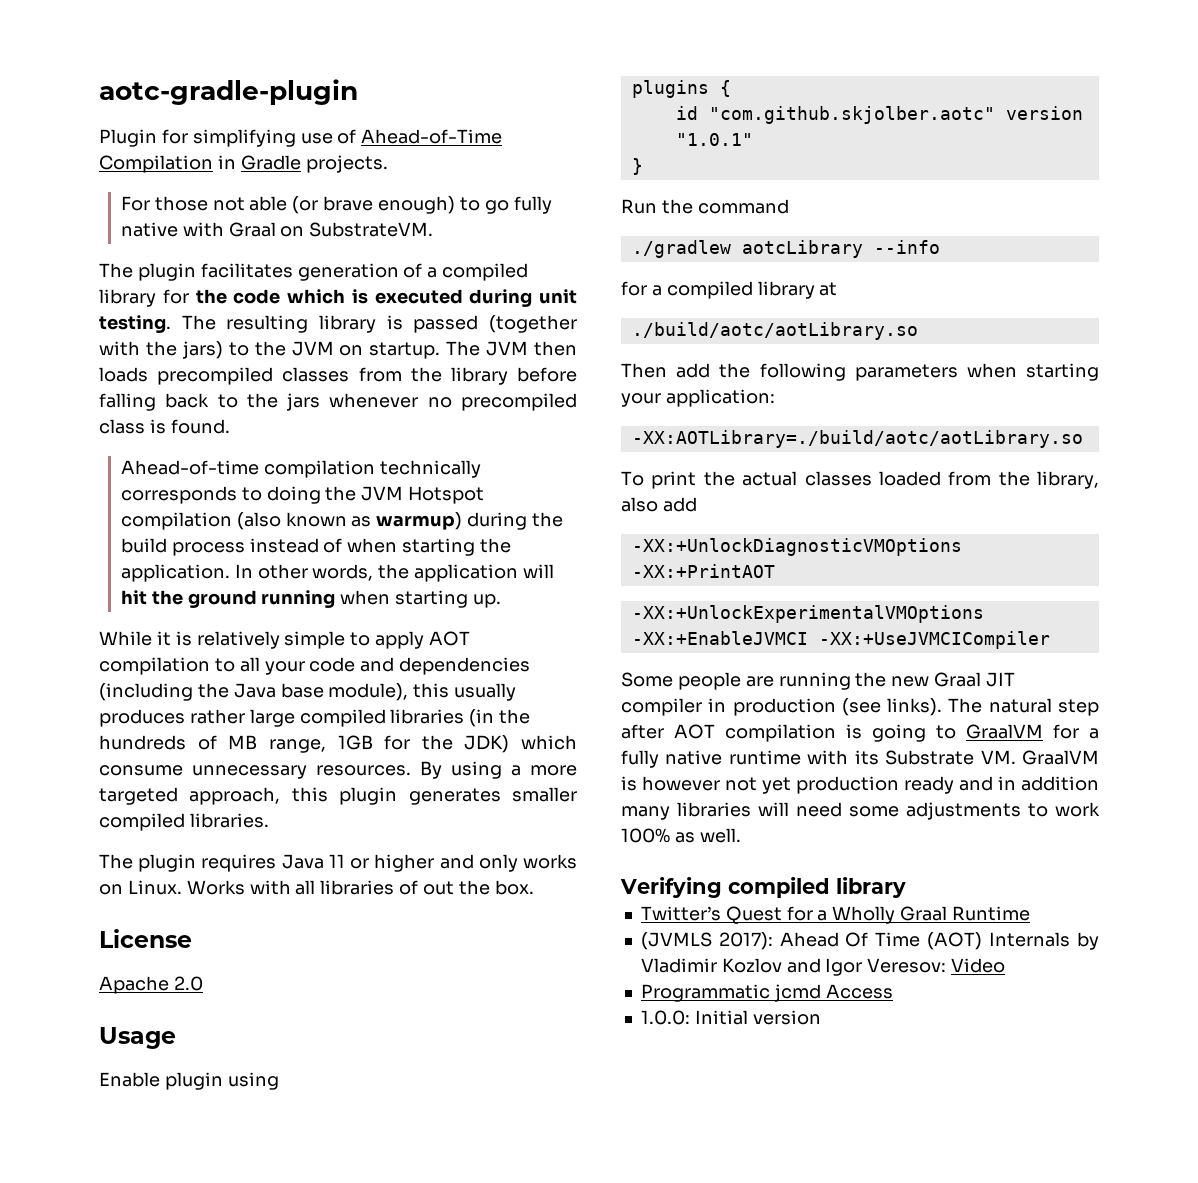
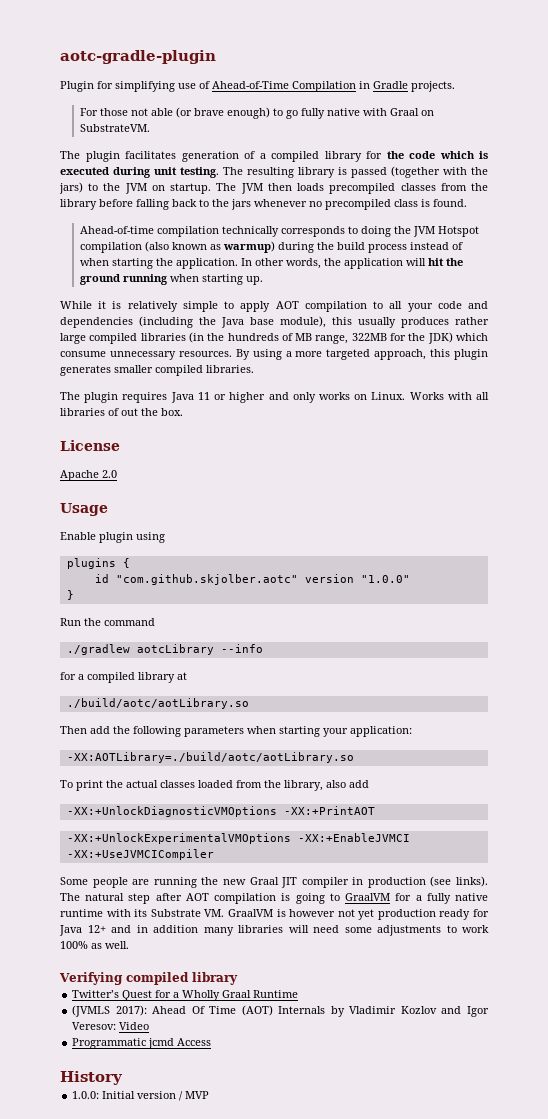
- While it is relatively simple to apply AOT compilation to all your code and dependencies (including the Java base module), this usually produces rather large compiled libraries (in the hundreds of MB range, 1GB for the JDK) which consume unnecessary resources.
+ While it is relatively simple to apply AOT compilation to all your code and dependencies (including the Java base module), this usually produces rather large compiled libraries (in the hundreds of MB range, 322MB for the JDK) which consume unnecessary resources.
- id "com.github.skjolber.aotc" version "1.0.1"
+ id "com.github.skjolber.aotc" version "1.0.0"
- The natural step after AOT compilation is going to GraalVM for a fully native runtime with its Substrate VM. GraalVM is however not yet production ready and in addition many libraries will need some adjustments to work 100% as well.
+ The natural step after AOT compilation is going to GraalVM for a fully native runtime with its Substrate VM. GraalVM is however not yet production ready for Java 12+ and in addition many libraries will need some adjustments to work 100% as well.
+ History
- 1.0.0: Initial version
+ 1.0.0: Initial version / MVP

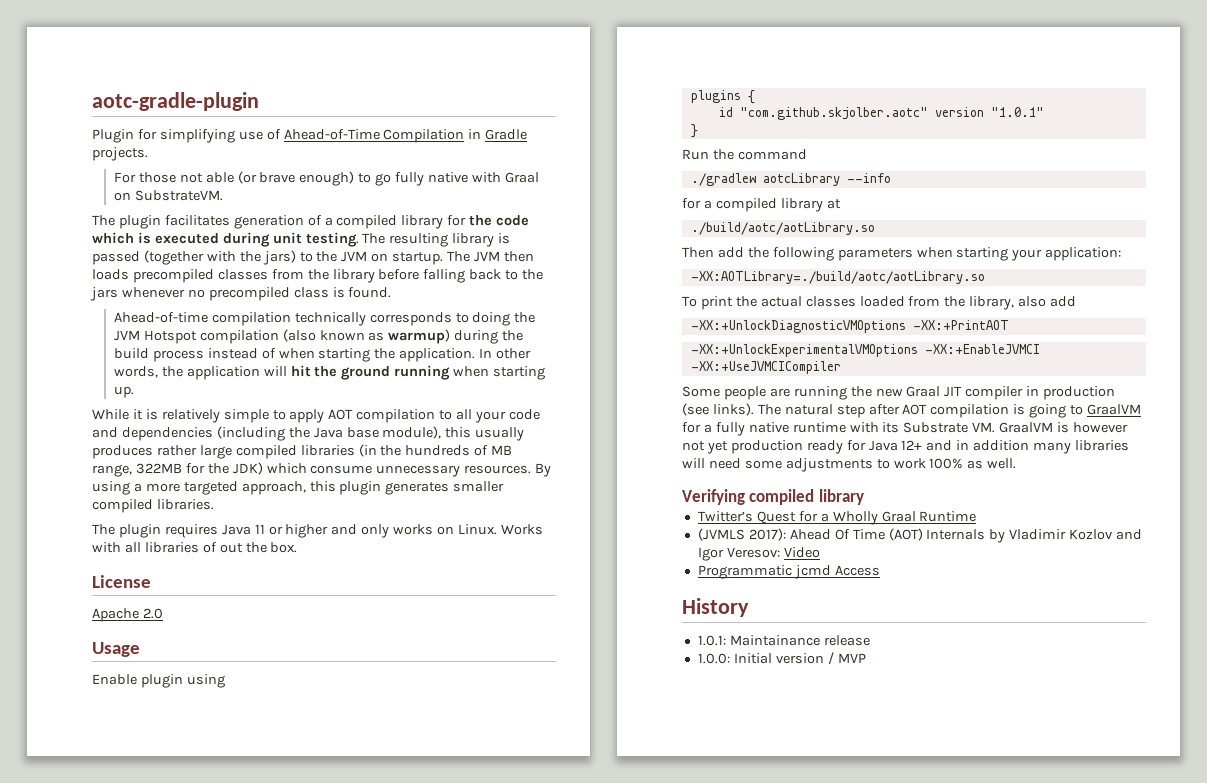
- id "com.github.skjolber.aotc" version "1.0.0"
+ id "com.github.skjolber.aotc" version "1.0.1"
+ 1.0.1: Maintainance release

